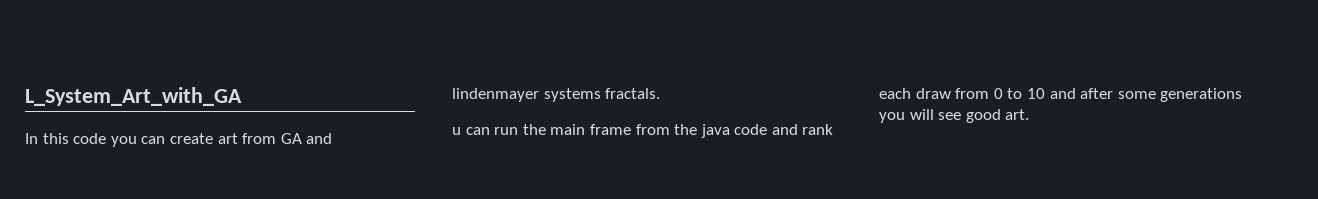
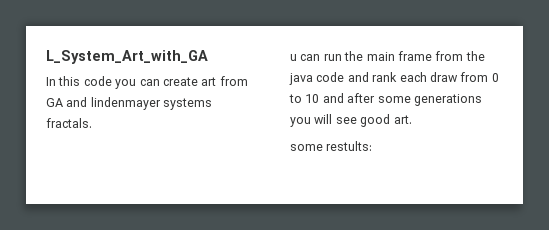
+ some restults:

